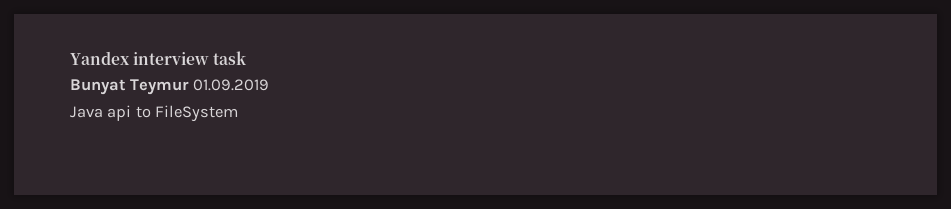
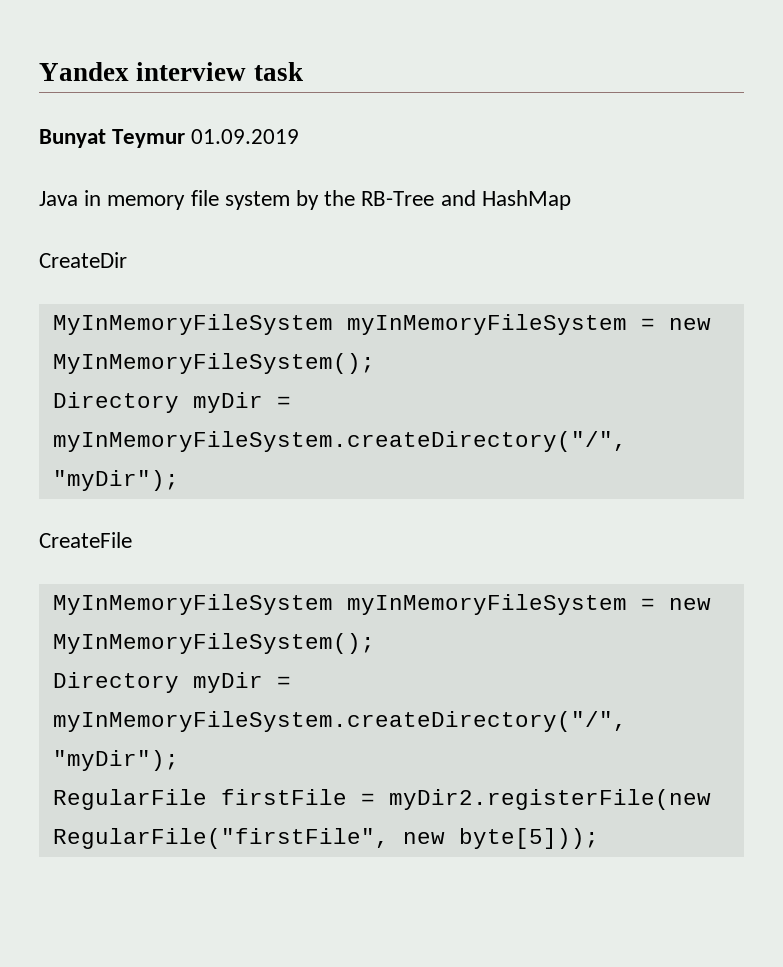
- Java api to FileSystem
+ Java in memory file system by the RB-Tree and HashMap
+ CreateDir
+ MyInMemoryFileSystem myInMemoryFileSystem = new MyInMemoryFileSystem();
+ Directory myDir = myInMemoryFileSystem.createDirectory("/", "myDir");
+ CreateFile
+ MyInMemoryFileSystem myInMemoryFileSystem = new MyInMemoryFileSystem();
+ Directory myDir = myInMemoryFileSystem.createDirectory("/", "myDir");
+ RegularFile firstFile = myDir2.registerFile(new RegularFile("firstFile", new byte[5]));

